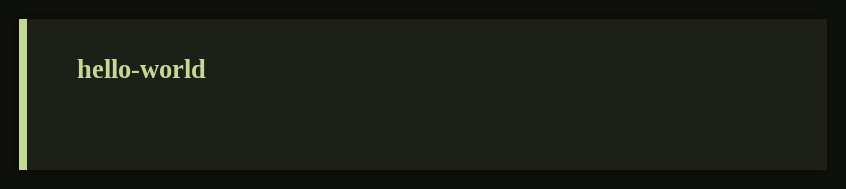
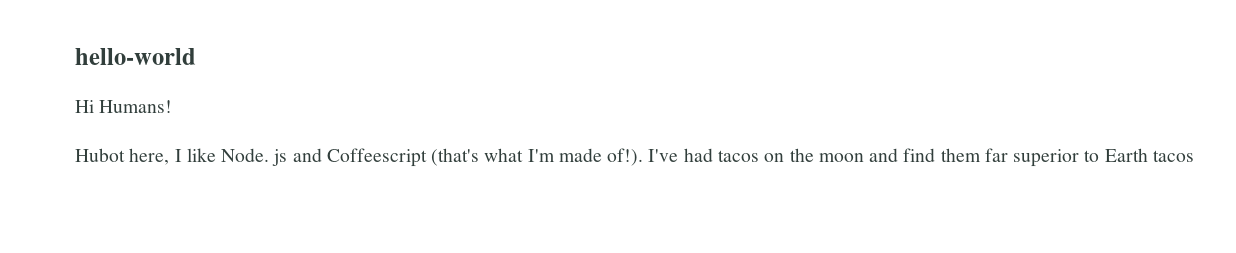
+ Hi Humans!
+ Hubot here, I like Node. js and Coffeescript (that's what I'm made of!). I've had tacos on the moon and find them far superior to Earth tacos

